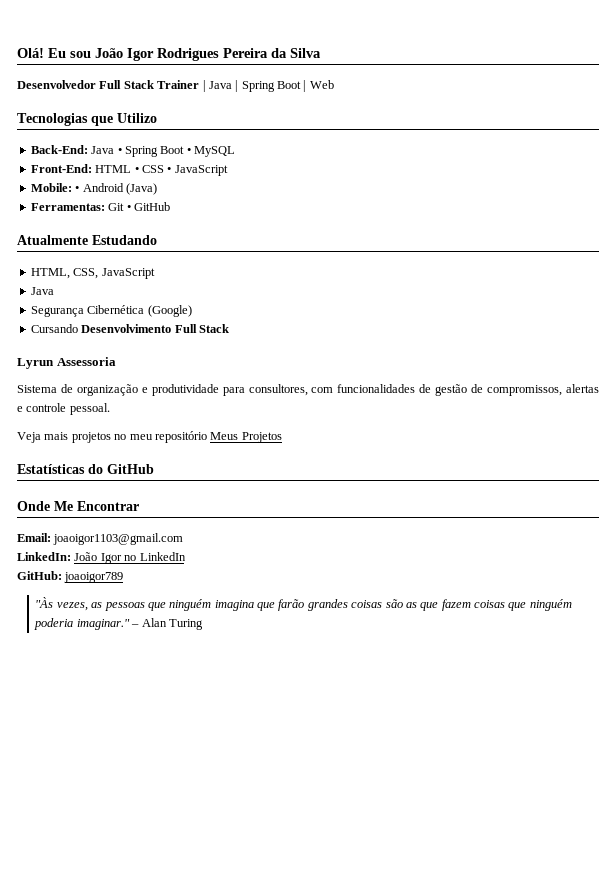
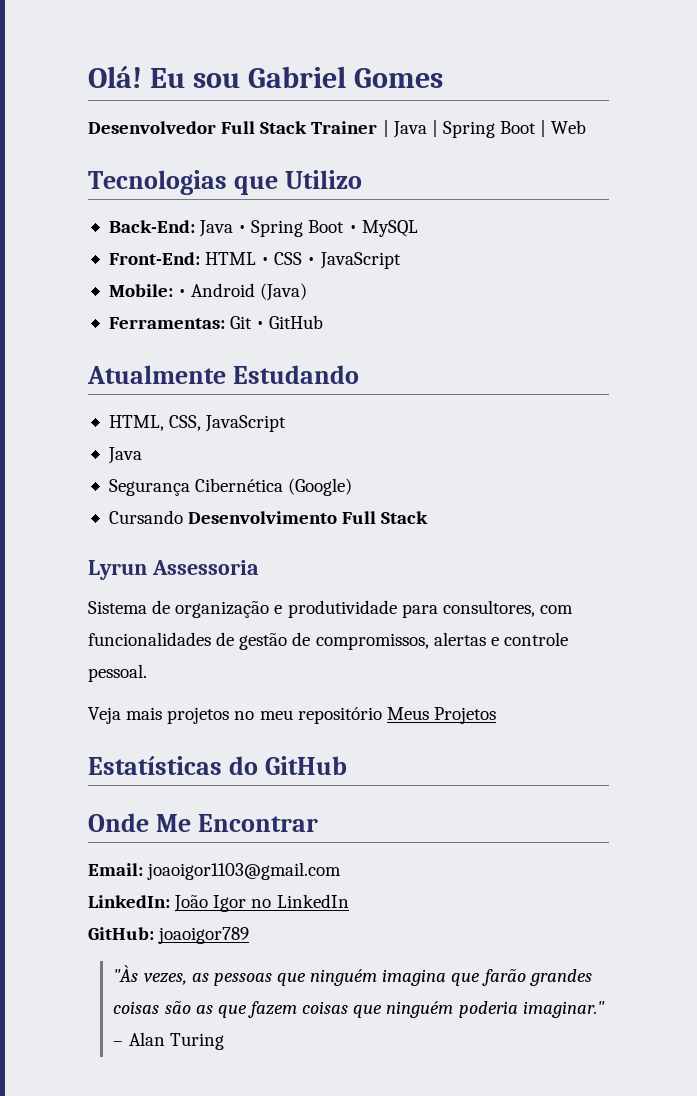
- Eu sou João Igor Rodrigues Pereira da Silva
+ Eu sou Gabriel Gomes

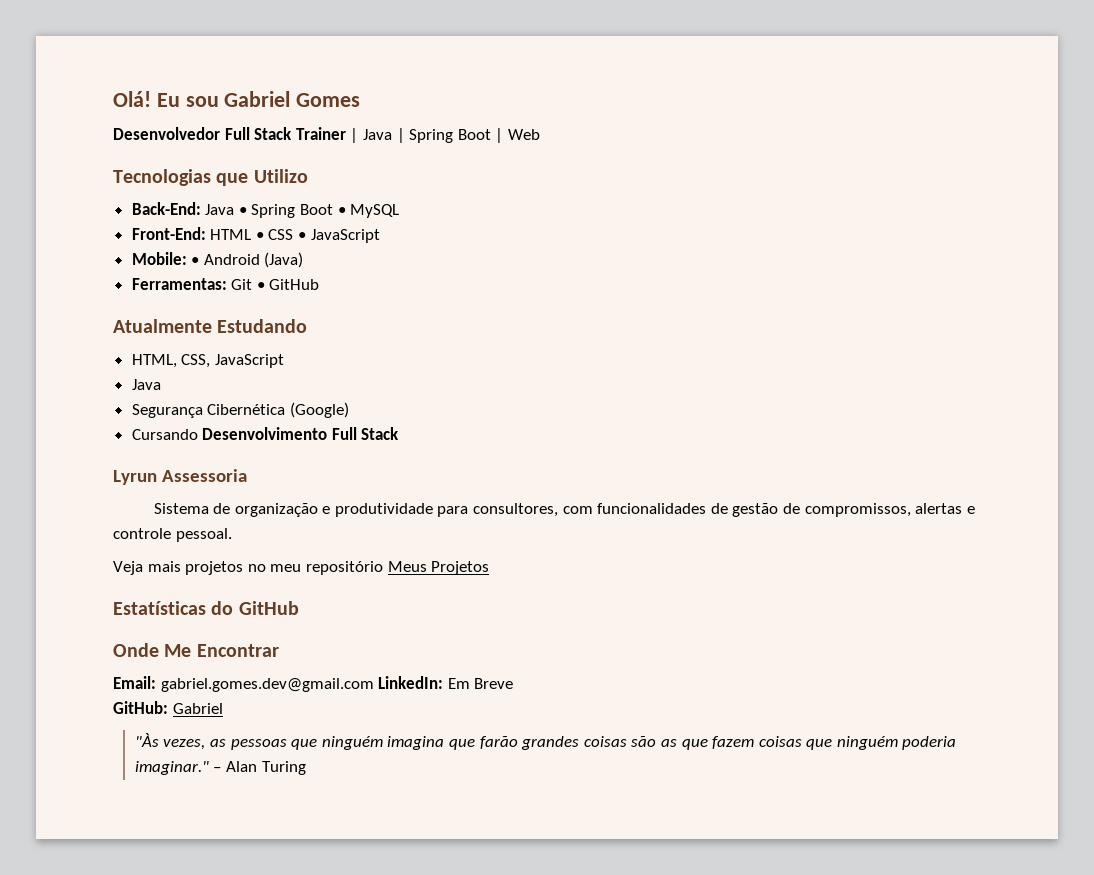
- Email: joaoigor1103@gmail.com
- LinkedIn: João Igor no LinkedIn
+ Email: gabriel.gomes.dev@gmail.com LinkedIn: Em Breve
- GitHub: joaoigor789
+ GitHub: Gabriel

